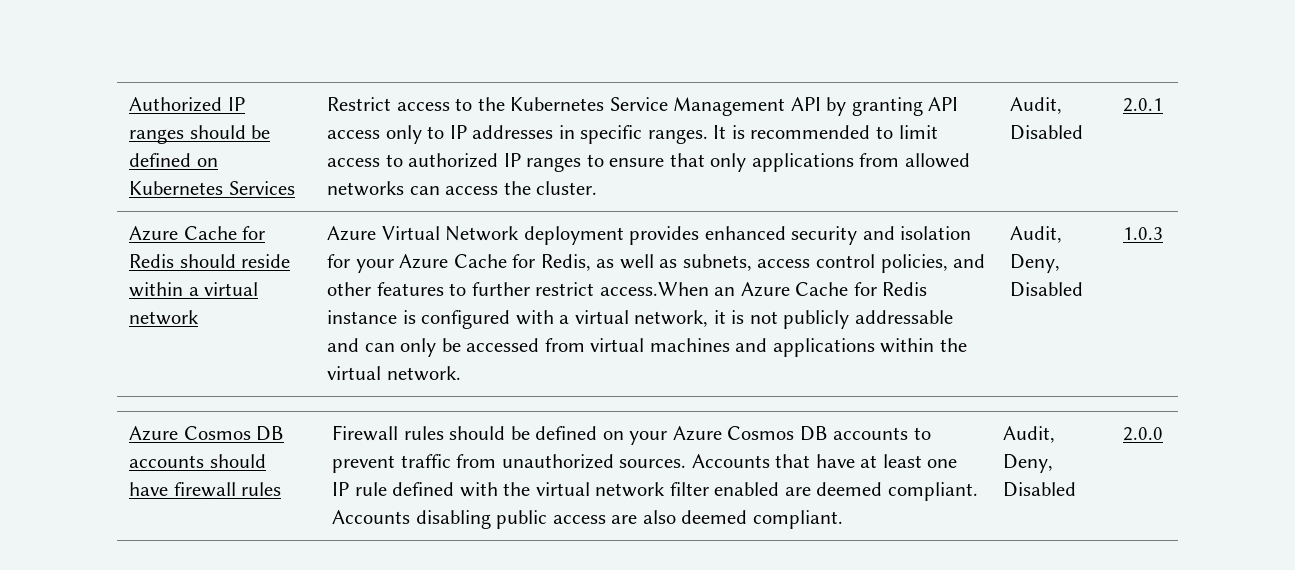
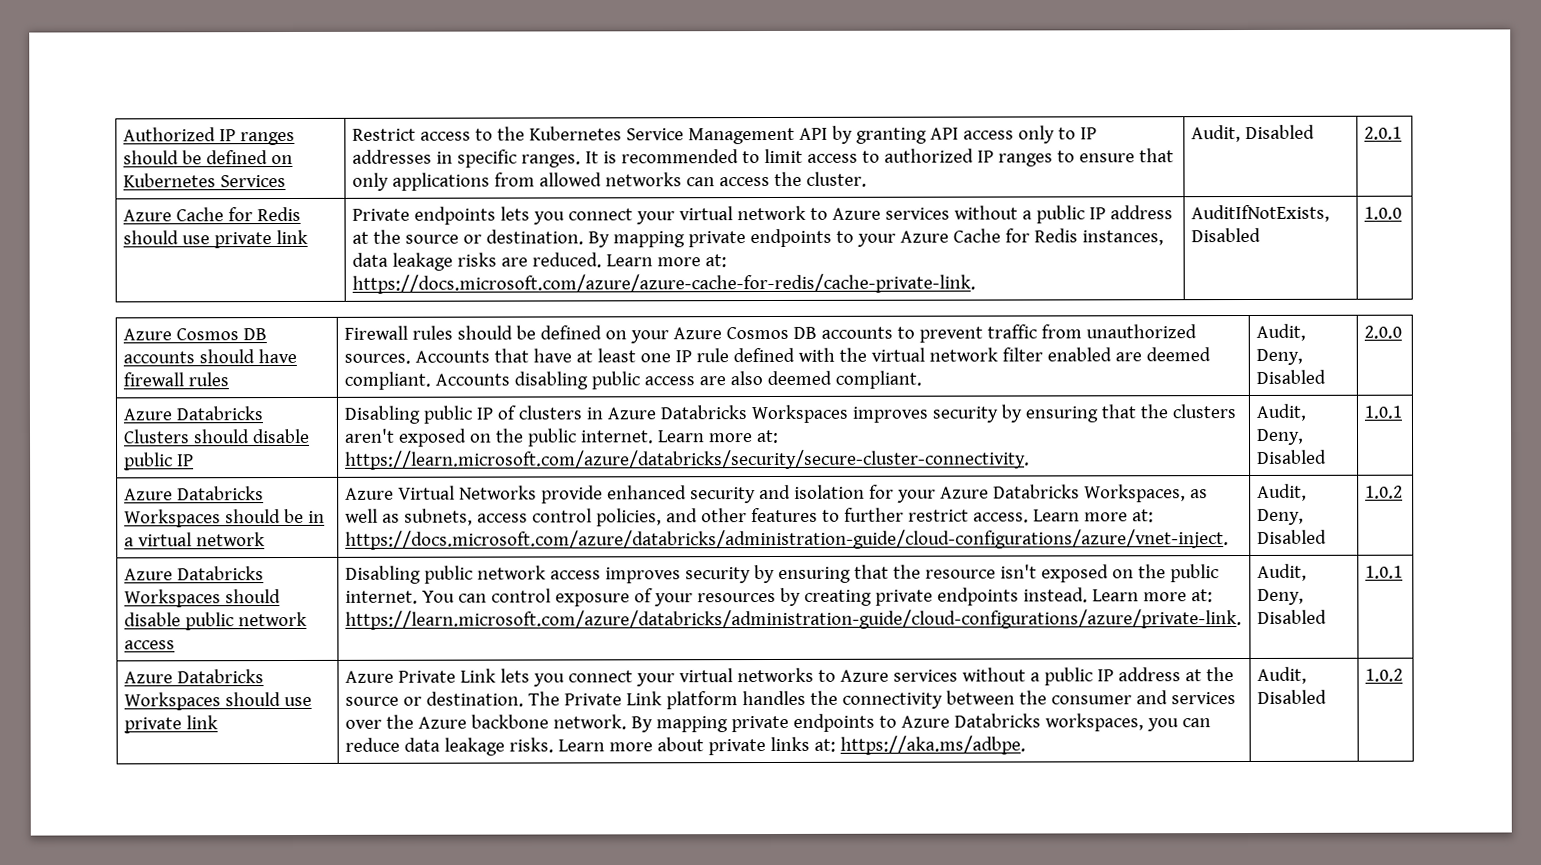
- Azure Cache for Redis should reside within a virtual network | Azure Virtual Network deployment provides enhanced security and isolation for your Azure Cache for Redis, as well as subnets, access control policies, and other features to further restrict access.When an Azure Cache for Redis instance is configured with a virtual network, it is not publicly addressable and can only be accessed from virtual machines and applications within the virtual network. | Audit, Deny, Disabled | 1.0.3
+ Azure Cache for Redis should use private link | Private endpoints lets you connect your virtual network to Azure services without a public IP address at the source or destination. By mapping private endpoints to your Azure Cache for Redis instances, data leakage risks are reduced. Learn more at: https://docs.microsoft.com/azure/azure-cache-for-redis/cache-private-link. | AuditIfNotExists, Disabled | 1.0.0
+ Azure Databricks Clusters should disable public IP | Disabling public IP of clusters in Azure Databricks Workspaces improves security by ensuring that the clusters aren't exposed on the public internet. Learn more at: https://learn.microsoft.com/azure/databricks/security/secure-cluster-connectivity. | Audit, Deny, Disabled | 1.0.1
+ Azure Databricks Workspaces should be in a virtual network | Azure Virtual Networks provide enhanced security and isolation for your Azure Databricks Workspaces, as well as subnets, access control policies, and other features to further restrict access. Learn more at: https://docs.microsoft.com/azure/databricks/administration-guide/cloud-configurations/azure/vnet-inject. | Audit, Deny, Disabled | 1.0.2
+ Azure Databricks Workspaces should disable public network access | Disabling public network access improves security by ensuring that the resource isn't exposed on the public internet. You can control exposure of your resources by creating private endpoints instead. Learn more at: https://learn.microsoft.com/azure/databricks/administration-guide/cloud-configurations/azure/private-link. | Audit, Deny, Disabled | 1.0.1
+ Azure Databricks Workspaces should use private link | Azure Private Link lets you connect your virtual networks to Azure services without a public IP address at the source or destination. The Private Link platform handles the connectivity between the consumer and services over the Azure backbone network. By mapping private endpoints to Azure Databricks workspaces, you can reduce data leakage risks. Learn more about private links at: https://aka.ms/adbpe. | Audit, Disabled | 1.0.2

